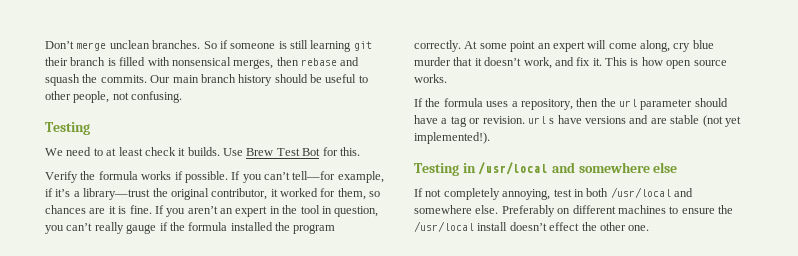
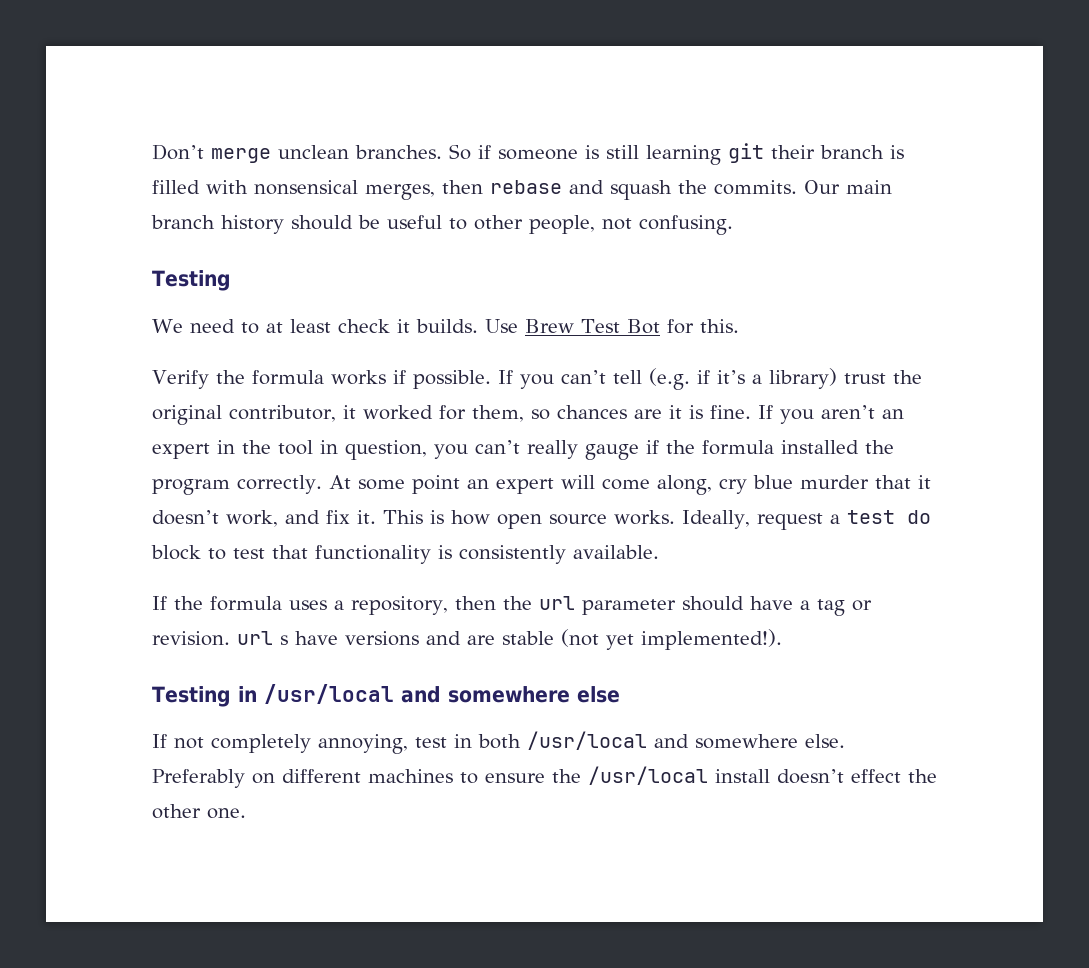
- If you can’t tell—for example, if it’s a library—trust the original contributor, it worked for them, so chances are it is fine.
+ If you can’t tell (e.g. if it’s a library) trust the original contributor, it worked for them, so chances are it is fine.
+ Ideally, request a test do block to test that functionality is consistently available.

